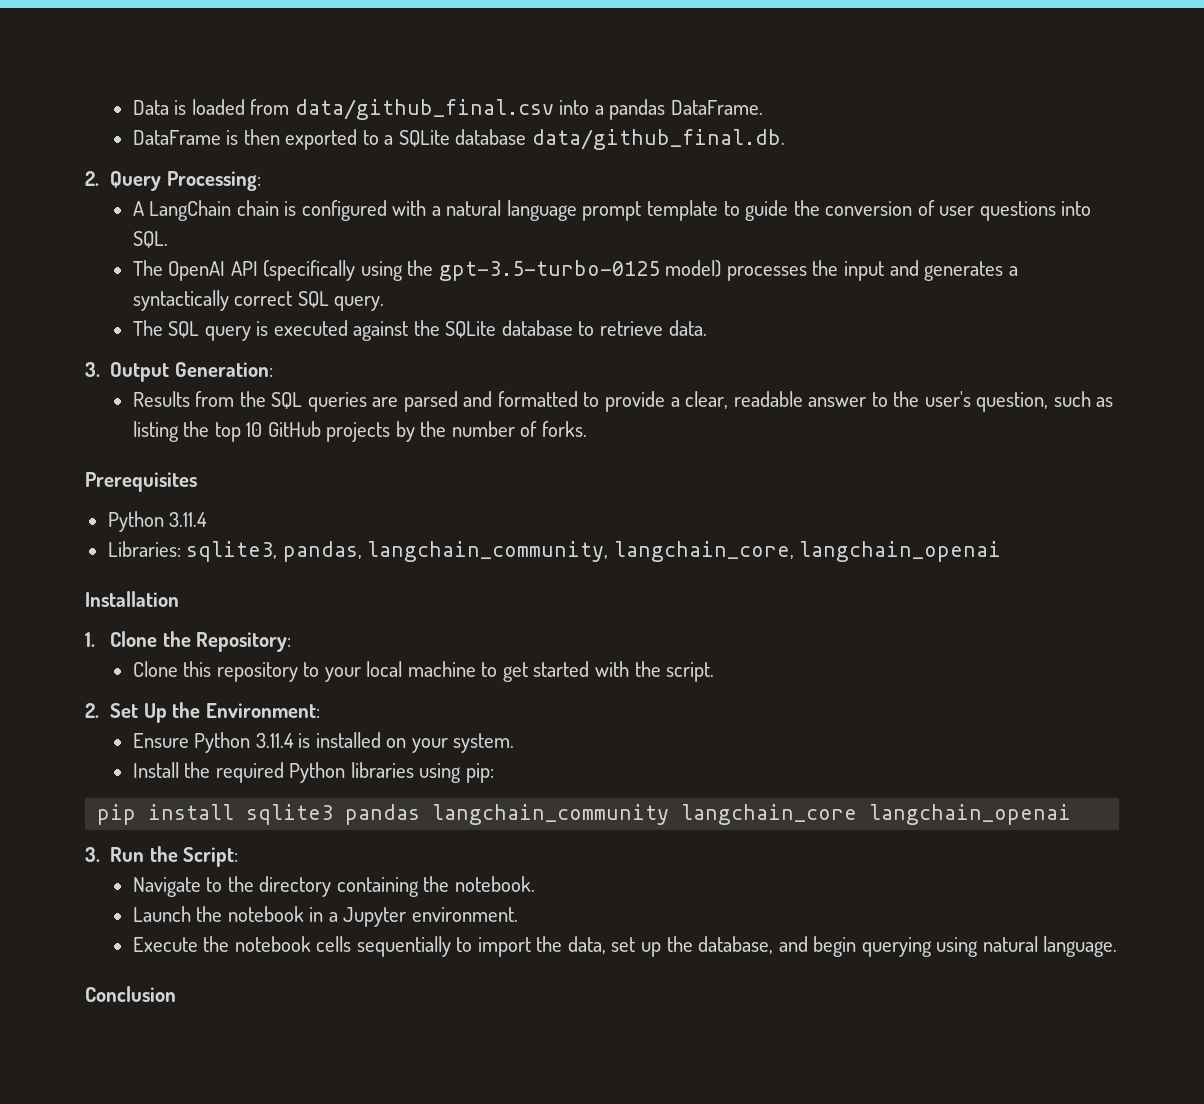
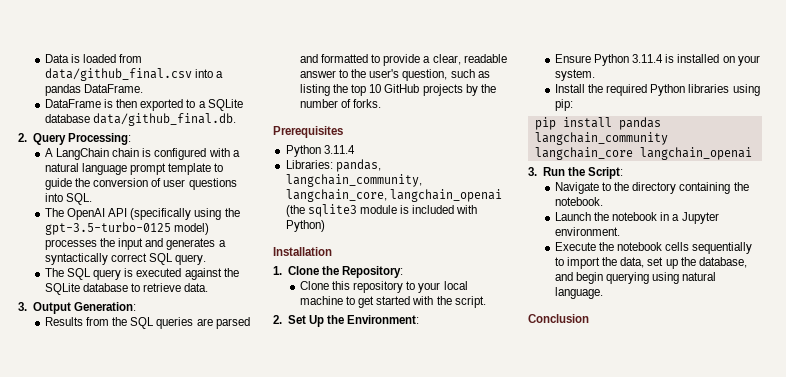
- Libraries: sqlite3, pandas, langchain_community, langchain_core, langchain_openai
+ Libraries: pandas, langchain_community, langchain_core, langchain_openai (the sqlite3 module is included with Python)
- pip install sqlite3 pandas langchain_community langchain_core langchain_openai
+ pip install pandas langchain_community langchain_core langchain_openai

